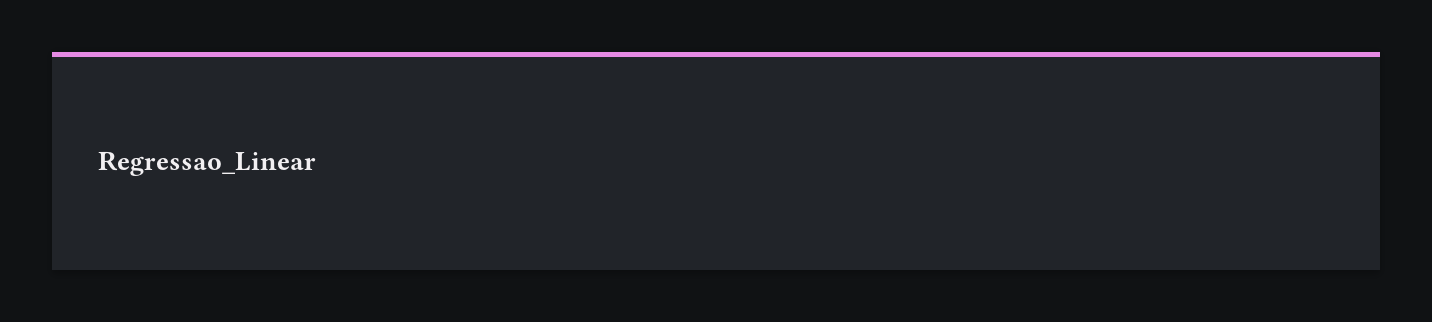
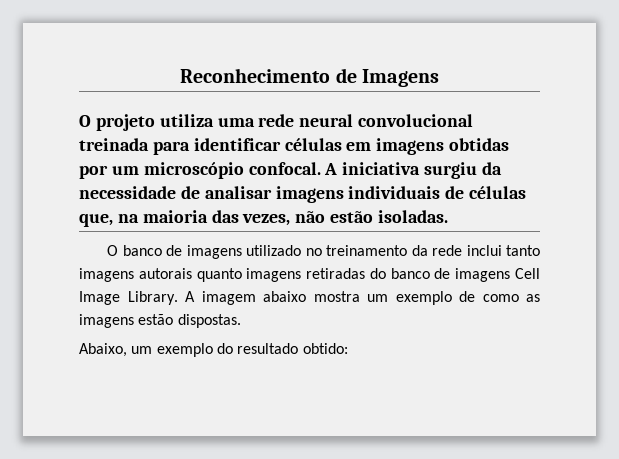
- Regressao_Linear
+ Reconhecimento de Imagens
+ O projeto utiliza uma rede neural convolucional treinada para identificar células em imagens obtidas por um microscópio confocal. A iniciativa surgiu da necessidade de analisar imagens individuais de células que, na maioria das vezes, não estão isoladas.
+ O banco de imagens utilizado no treinamento da rede inclui tanto imagens autorais quanto imagens retiradas do banco de imagens Cell Image Library. A imagem abaixo mostra um exemplo de como as imagens estão dispostas.
+ Abaixo, um exemplo do resultado obtido:

